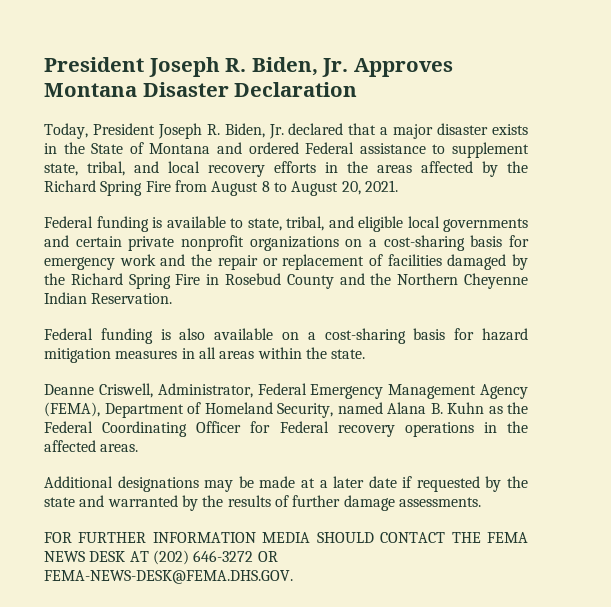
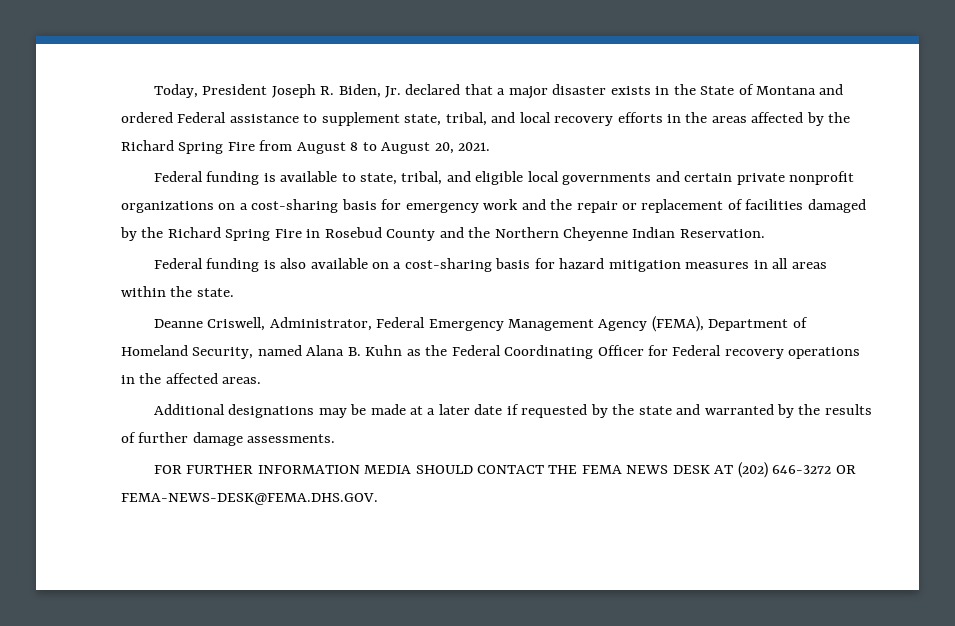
- President Joseph R. Biden, Jr. Approves Montana Disaster Declaration

